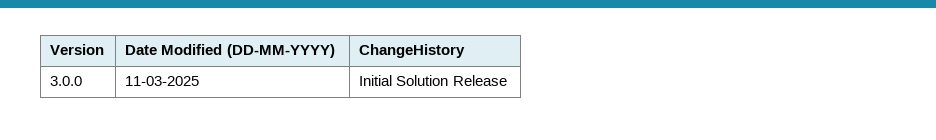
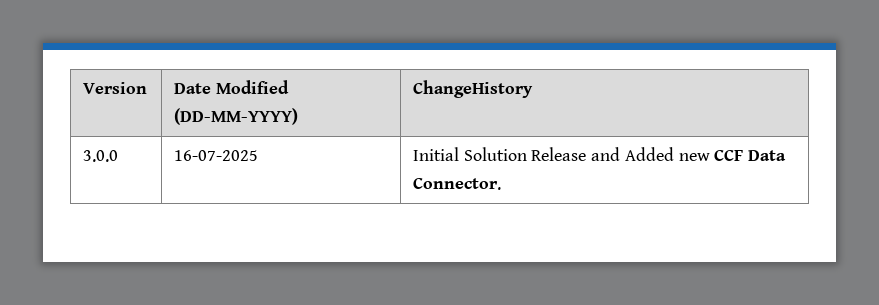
- 3.0.0 | 11-03-2025 | Initial Solution Release
+ 3.0.0 | 16-07-2025 | Initial Solution Release and Added new CCF Data Connector.

